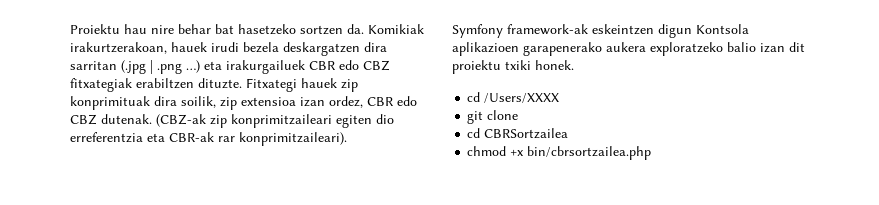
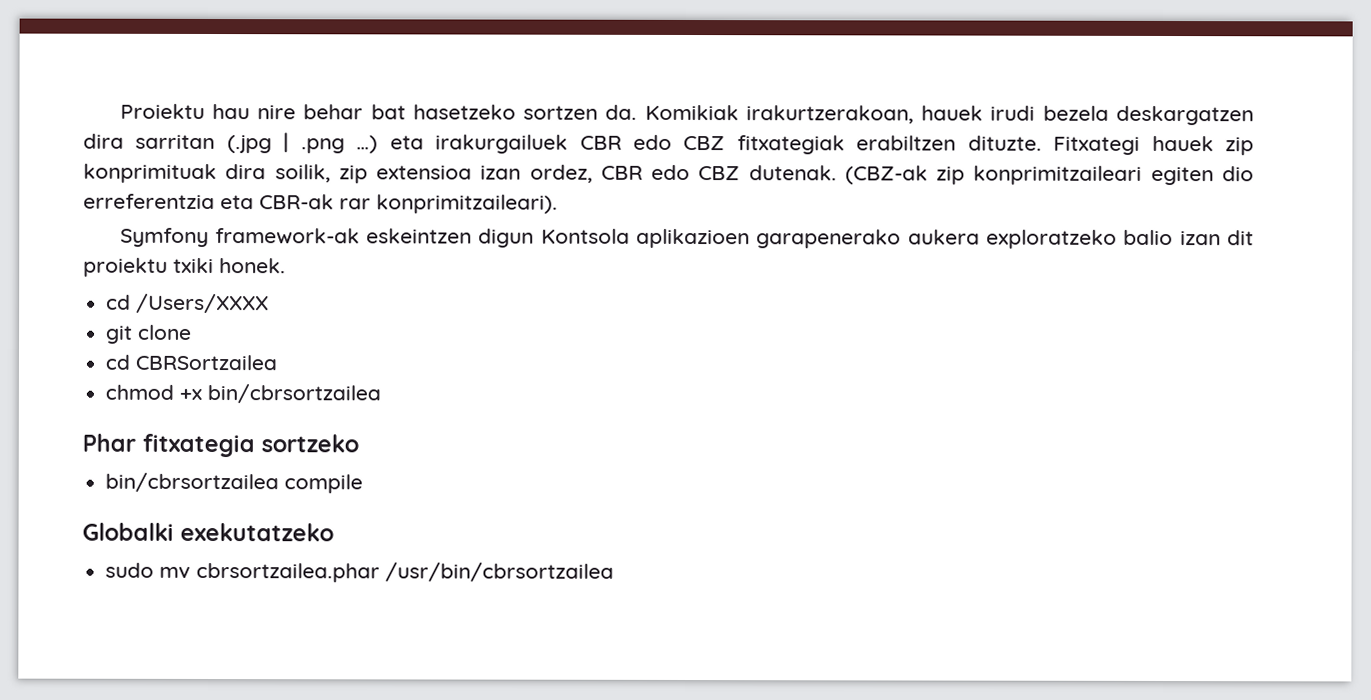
- chmod +x bin/cbrsortzailea.php
+ chmod +x bin/cbrsortzailea
+ Phar fitxategia sortzeko
+ bin/cbrsortzailea compile
+ Globalki exekutatzeko
+ sudo mv cbrsortzailea.phar /usr/bin/cbrsortzailea

